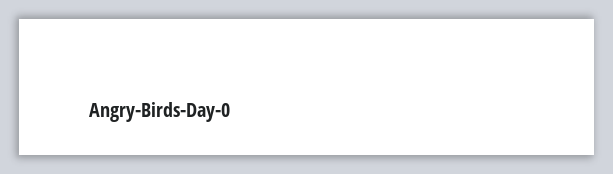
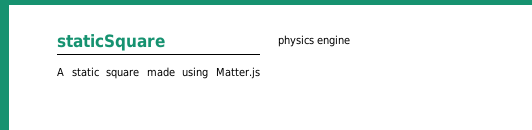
- Angry-Birds-Day-0
+ staticSquare
+ A static square made using Matter.js physics engine

